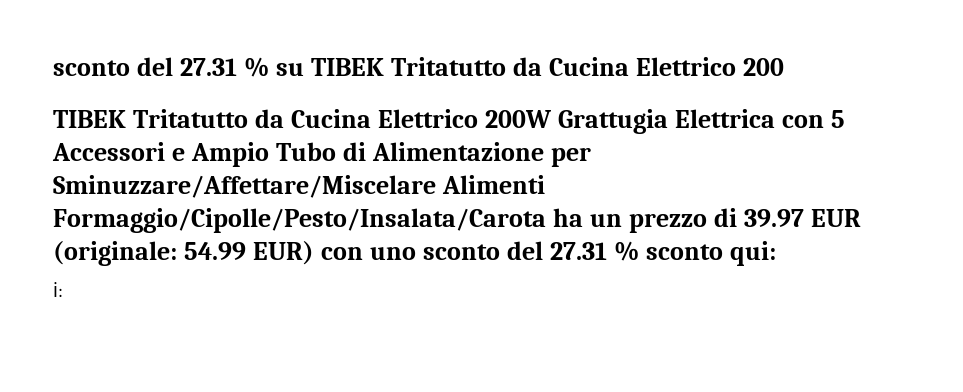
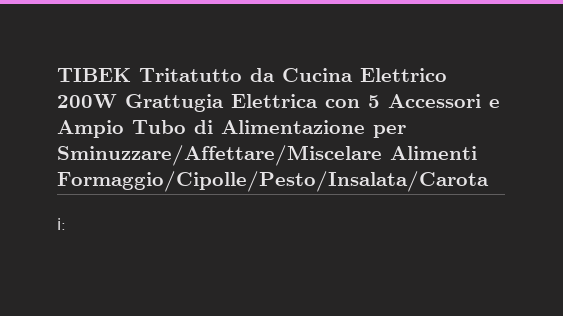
- sconto del 27.31 % su TIBEK Tritatutto da Cucina Elettrico 200
- TIBEK Tritatutto da Cucina Elettrico 200W Grattugia Elettrica con 5 Accessori e Ampio Tubo di Alimentazione per Sminuzzare/Affettare/Miscelare Alimenti Formaggio/Cipolle/Pesto/Insalata/Carota ha un prezzo di 39.97 EUR (originale: 54.99 EUR) con uno sconto del 27.31 % sconto qui:
+ TIBEK Tritatutto da Cucina Elettrico 200W Grattugia Elettrica con 5 Accessori e Ampio Tubo di Alimentazione per Sminuzzare/Affettare/Miscelare Alimenti Formaggio/Cipolle/Pesto/Insalata/Carota

